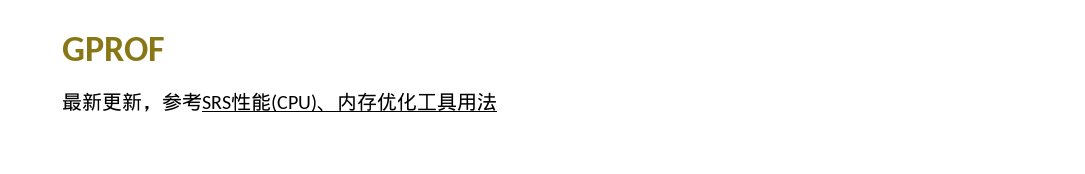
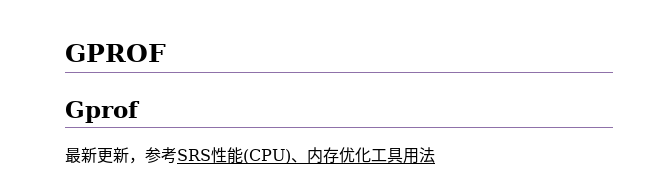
+ Gprof

